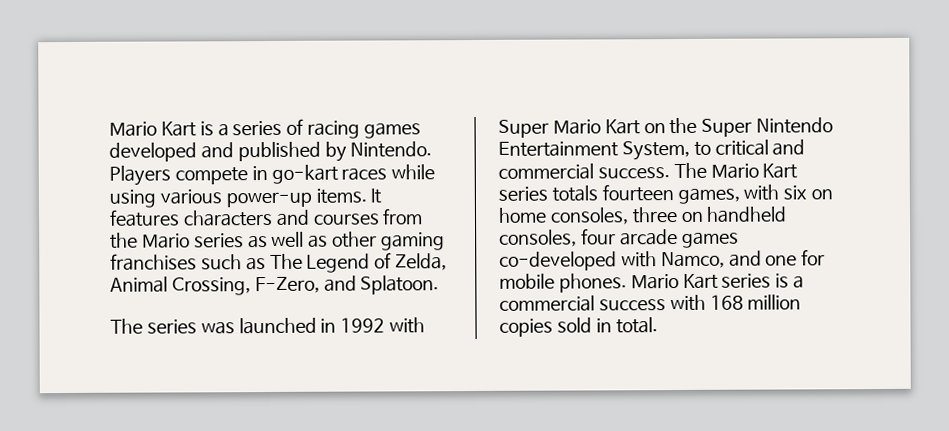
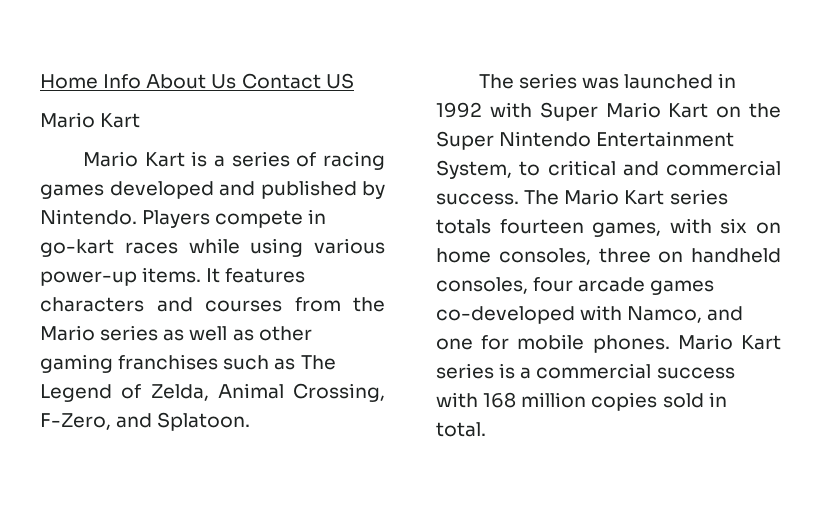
+ Home Info About Us Contact US
+ Mario Kart

